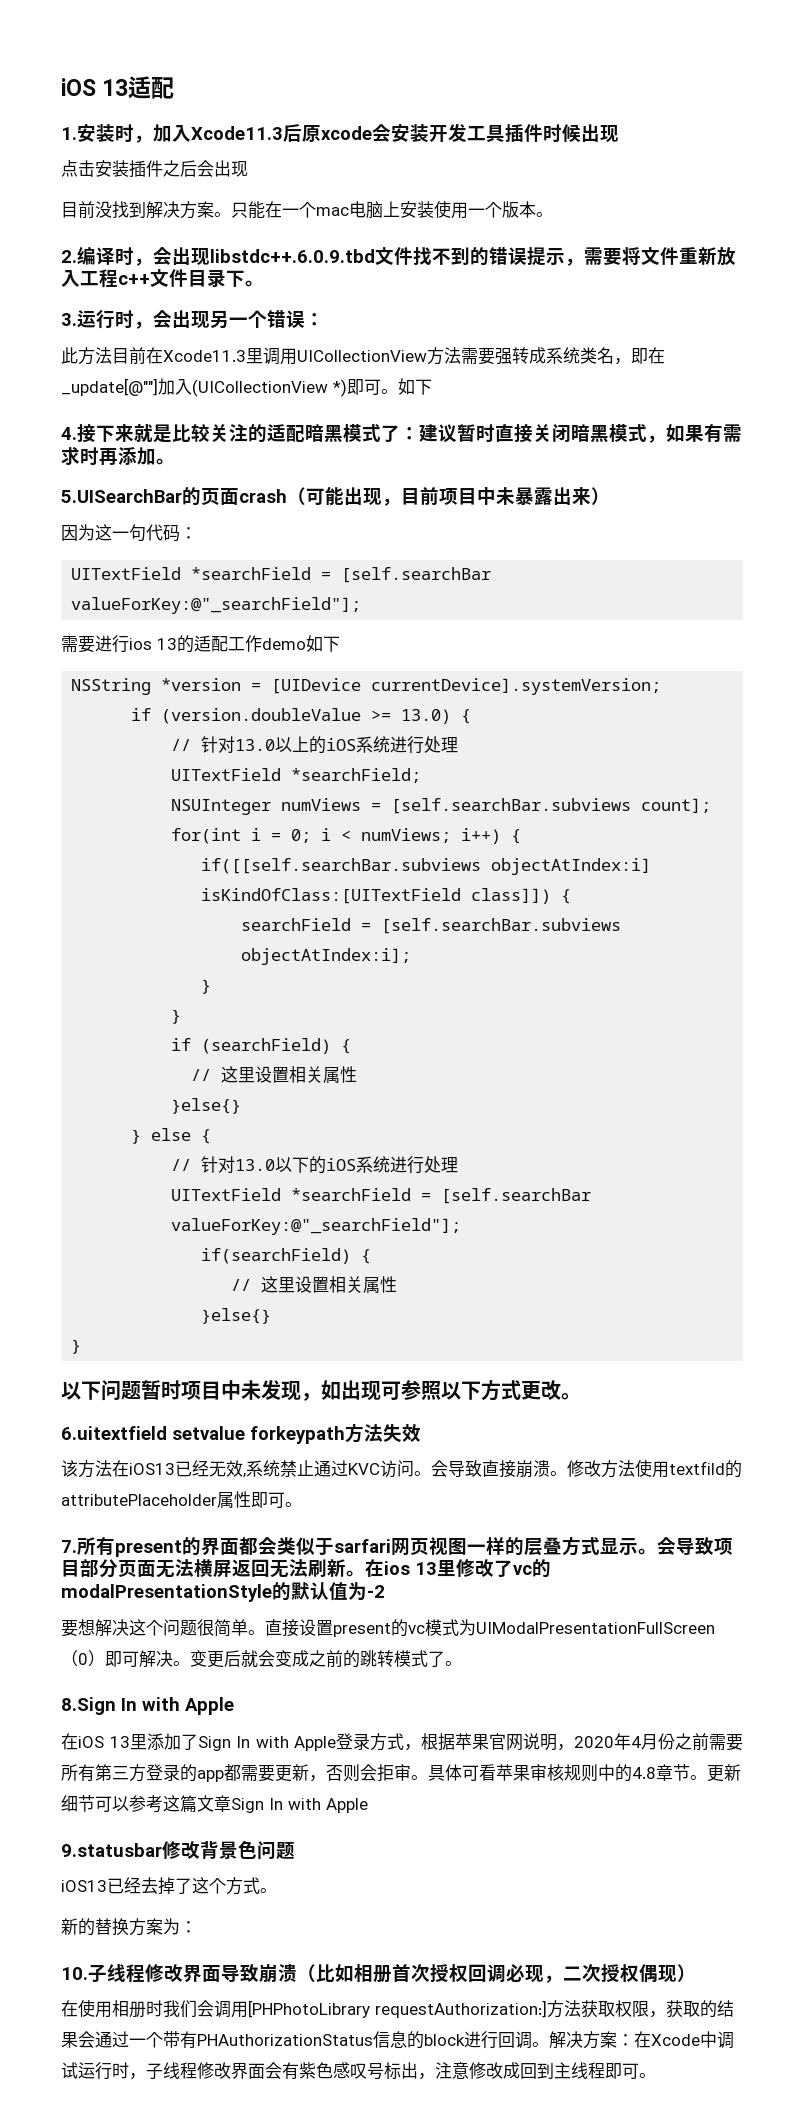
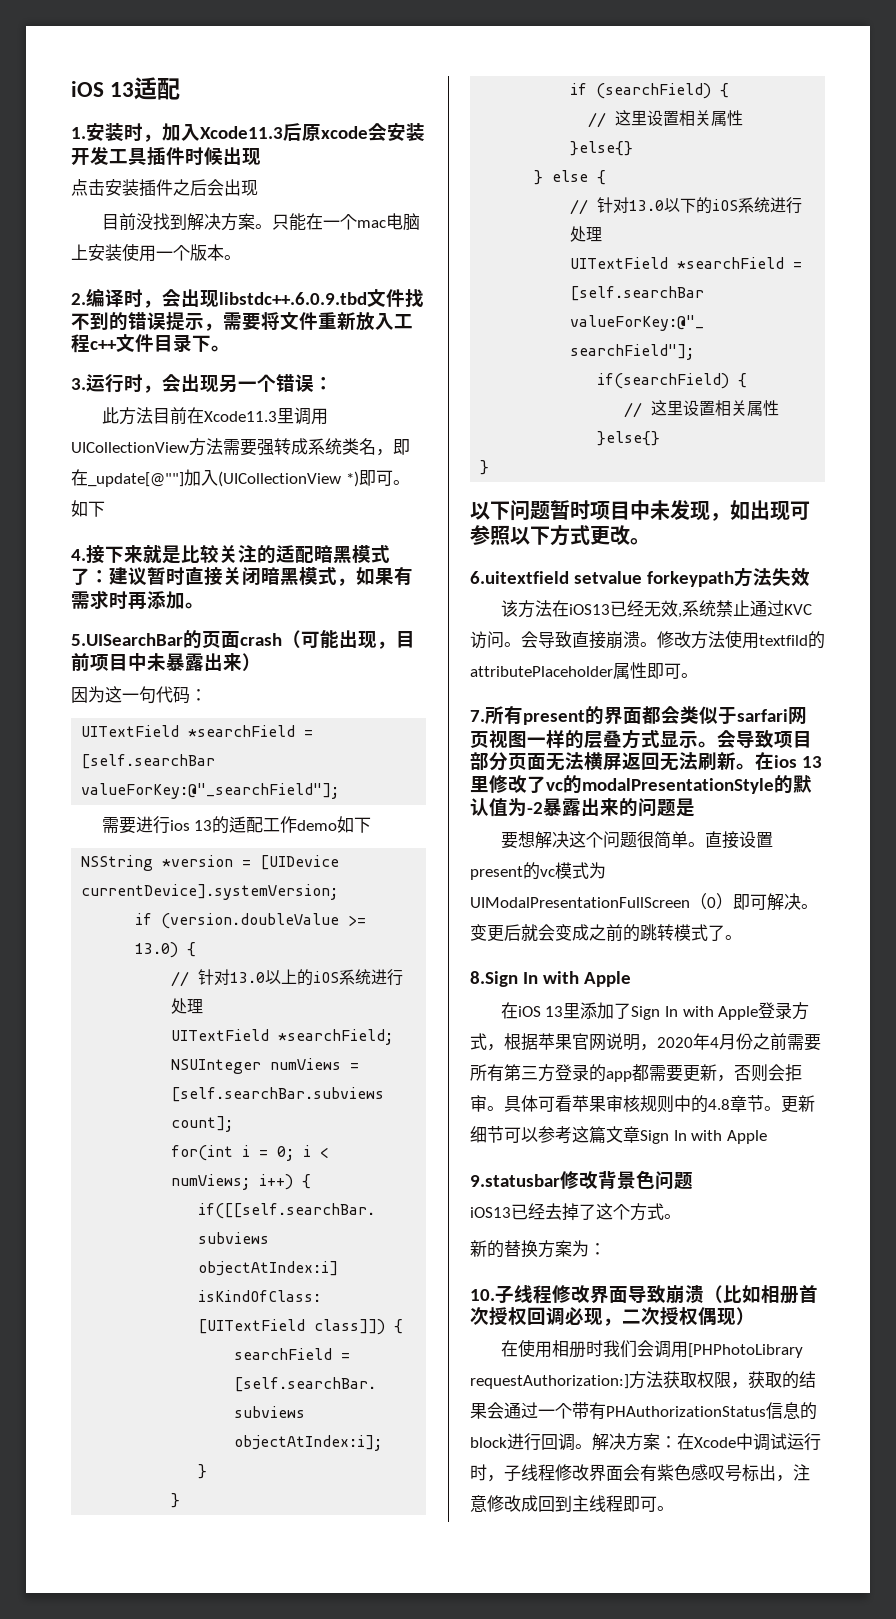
- 在ios 13里修改了vc的modalPresentationStyle的默认值为-2
+ 在ios 13里修改了vc的modalPresentationStyle的默认值为-2暴露出来的问题是

